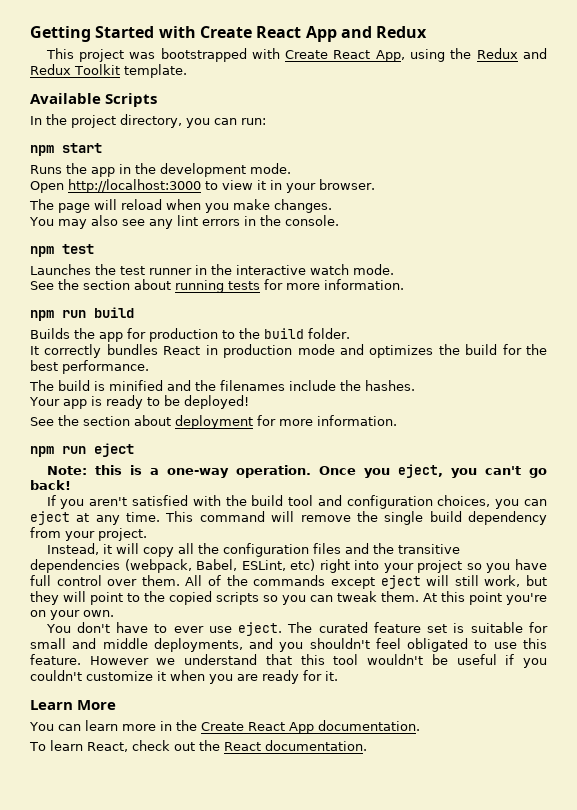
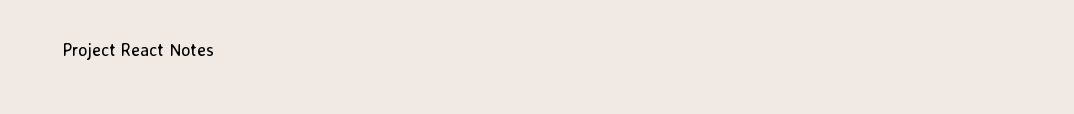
- Getting Started with Create React App and Redux
- This project was bootstrapped with Create React App, using the Redux and Redux Toolkit template.
- Available Scripts
- In the project directory, you can run:
- npm start
- Runs the app in the development mode.
- Open http://localhost:3000 to view it in your browser.
- The page will reload when you make changes.
- You may also see any lint errors in the console.
- npm test
- Launches the test runner in the interactive watch mode.
- See the section about running tests for more information.
- npm run build
- Builds the app for production to the build folder.
- It correctly bundles React in production mode and optimizes the build for the best performance.
- The build is minified and the filenames include the hashes.
- Your app is ready to be deployed!
- See the section about deployment for more information.
- npm run eject
- Note: this is a one-way operation. Once you eject, you can't go back!
- If you aren't satisfied with the build tool and configuration choices, you can eject at any time. This command will remove the single build dependency from your project.
- Instead, it will copy all the configuration files and the transitive dependencies (webpack, Babel, ESLint, etc) right into your project so you have full control over them. All of the commands except eject will still work, but they will point to the copied scripts so you can tweak them. At this point you're on your own.
- You don't have to ever use eject. The curated feature set is suitable for small and middle deployments, and you shouldn't feel obligated to use this feature. However we understand that this tool wouldn't be useful if you couldn't customize it when you are ready for it.
- Learn More
- You can learn more in the Create React App documentation.
- To learn React, check out the React documentation.
+ Project React Notes

